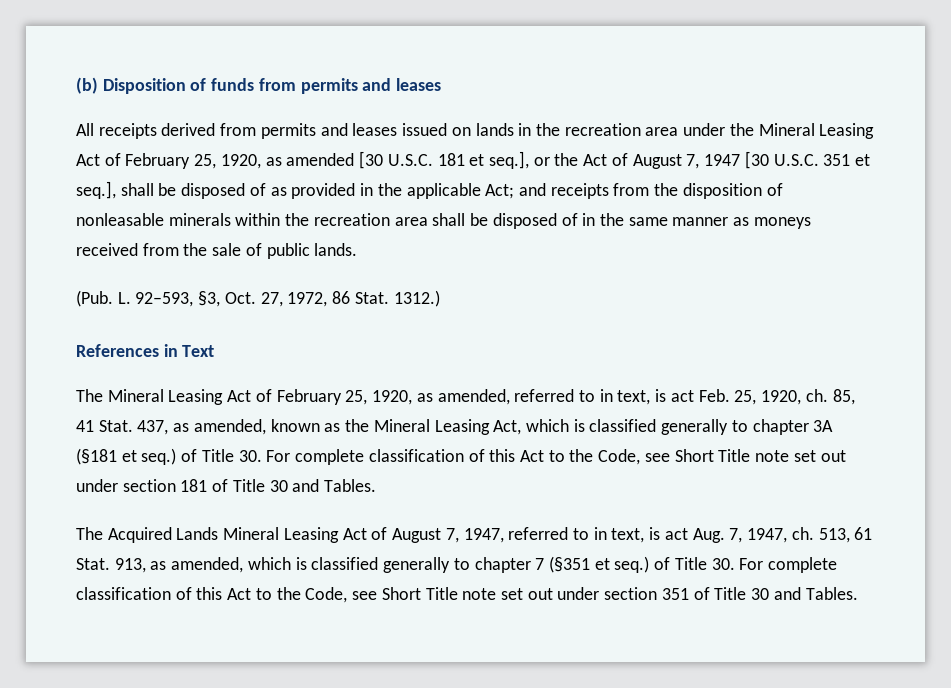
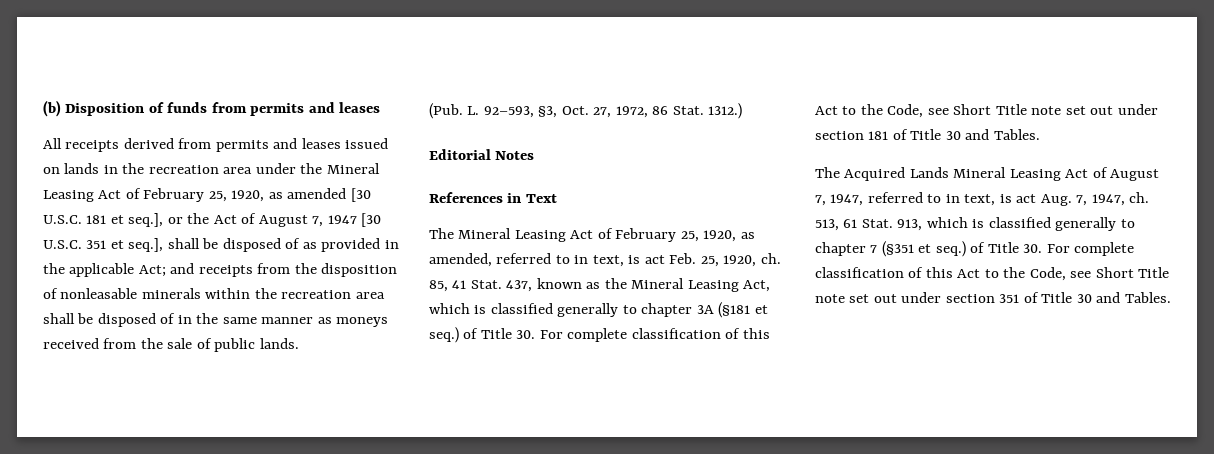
+ Editorial Notes
- 437, as amended, known as the Mineral Leasing Act, which is classified generally to chapter 3A (§181 et seq.) of Title 30. For complete classification of this Act to the Code, see Short Title note set out under section 181 of Title 30 and Tables.
+ 437, known as the Mineral Leasing Act, which is classified generally to chapter 3A (§181 et seq.) of Title 30. For complete classification of this Act to the Code, see Short Title note set out under section 181 of Title 30 and Tables.
- 913, as amended, which is classified generally to chapter 7 (§351 et seq.) of Title 30. For complete classification of this Act to the Code, see Short Title note set out under section 351 of Title 30 and Tables.
+ 913, which is classified generally to chapter 7 (§351 et seq.) of Title 30. For complete classification of this Act to the Code, see Short Title note set out under section 351 of Title 30 and Tables.

